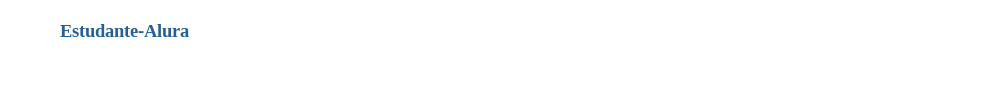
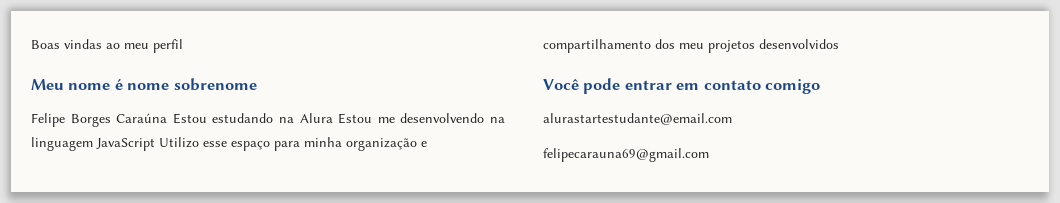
- Estudante-Alura
+ Boas vindas ao meu perfil
+ Meu nome é nome sobrenome
+ Felipe Borges Caraúna Estou estudando na Alura Estou me desenvolvendo na linguagem JavaScript Utilizo esse espaço para minha organização e compartilhamento dos meu projetos desenvolvidos
+ Você pode entrar em contato comigo
+ alurastartestudante@email.com
+ felipecarauna69@gmail.com

